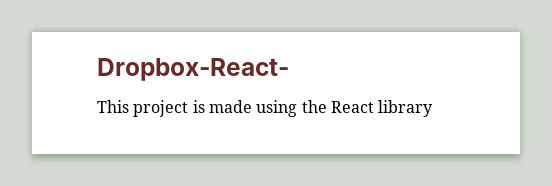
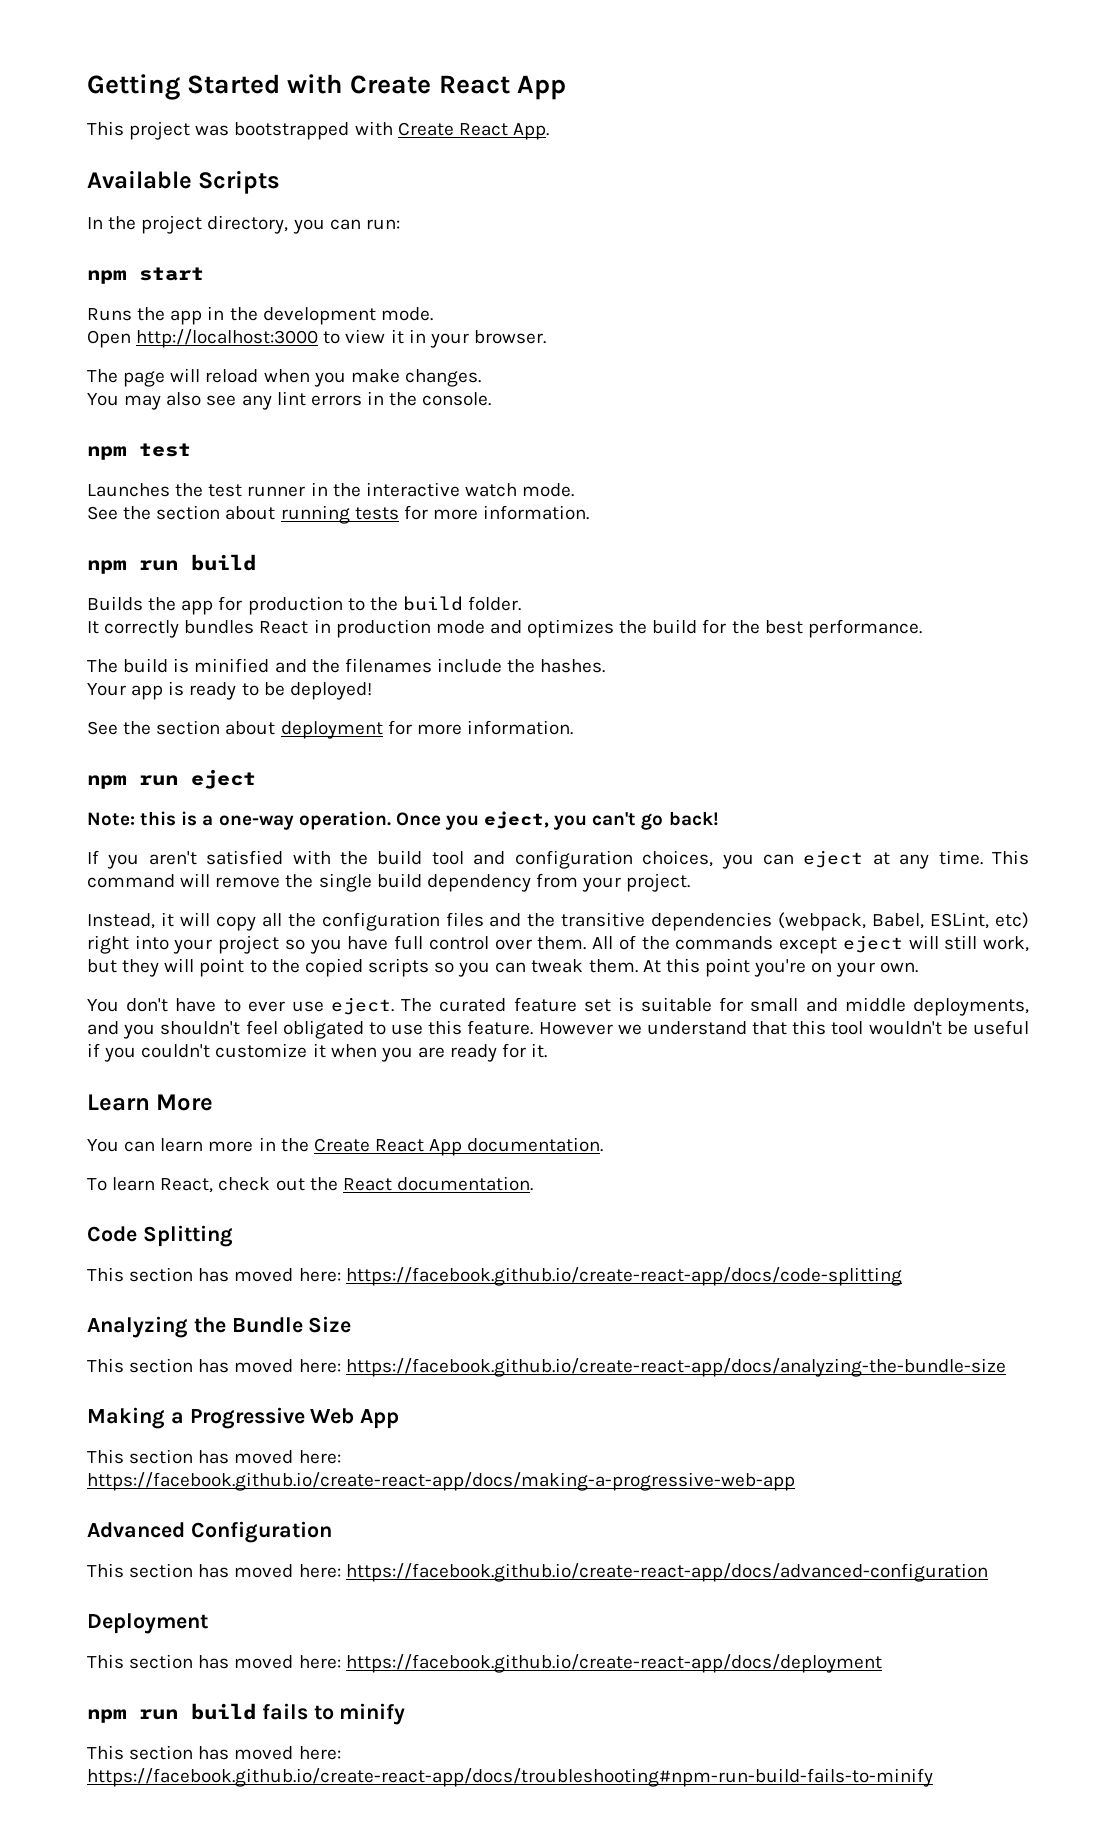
- Dropbox-React-
- This project is made using the React library
+ Getting Started with Create React App
+ This project was bootstrapped with Create React App.
+ Available Scripts
+ In the project directory, you can run:
+ npm start
+ Runs the app in the development mode.
+ Open http://localhost:3000 to view it in your browser.
+ The page will reload when you make changes.
+ You may also see any lint errors in the console.
+ npm test
+ Launches the test runner in the interactive watch mode.
+ See the section about running tests for more information.
+ npm run build
+ Builds the app for production to the build folder.
+ It correctly bundles React in production mode and optimizes the build for the best performance.
+ The build is minified and the filenames include the hashes.
+ Your app is ready to be deployed!
+ See the section about deployment for more information.
+ npm run eject
+ Note: this is a one-way operation. Once you eject, you can't go back!
+ If you aren't satisfied with the build tool and configuration choices, you can eject at any time. This command will remove the single build dependency from your project.
+ Instead, it will copy all the configuration files and the transitive dependencies (webpack, Babel, ESLint, etc) right into your project so you have full control over them. All of the commands except eject will still work, but they will point to the copied scripts so you can tweak them. At this point you're on your own.
+ You don't have to ever use eject. The curated feature set is suitable for small and middle deployments, and you shouldn't feel obligated to use this feature. However we understand that this tool wouldn't be useful if you couldn't customize it when you are ready for it.
+ Learn More
+ You can learn more in the Create React App documentation.
+ To learn React, check out the React documentation.
+ Code Splitting
+ This section has moved here: https://facebook.github.io/create-react-app/docs/code-splitting
+ Analyzing the Bundle Size
+ This section has moved here: https://facebook.github.io/create-react-app/docs/analyzing-the-bundle-size
+ Making a Progressive Web App
+ This section has moved here: https://facebook.github.io/create-react-app/docs/making-a-progressive-web-app
+ Advanced Configuration
+ This section has moved here: https://facebook.github.io/create-react-app/docs/advanced-configuration
+ Deployment
+ This section has moved here: https://facebook.github.io/create-react-app/docs/deployment
+ npm run build fails to minify
+ This section has moved here: https://facebook.github.io/create-react-app/docs/troubleshooting#npm-run-build-fails-to-minify

